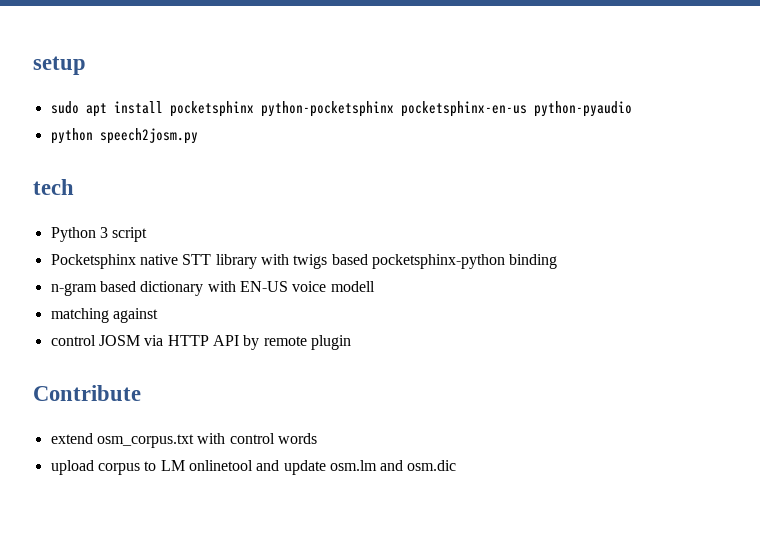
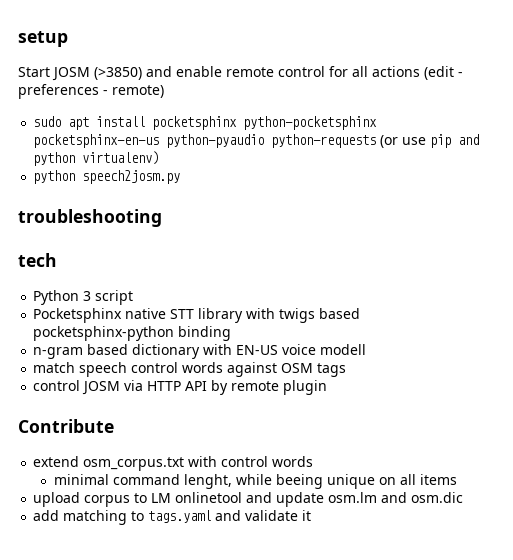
+ Start JOSM (>3850) and enable remote control for all actions (edit - preferences - remote)
- sudo apt install pocketsphinx python-pocketsphinx pocketsphinx-en-us python-pyaudio
+ sudo apt install pocketsphinx python-pocketsphinx pocketsphinx-en-us python-pyaudio python-requests (or use pip and python virtualenv)
+ troubleshooting
- matching against
+ match speech control words against OSM tags
+ minimal command lenght, while beeing unique on all items
+ add matching to tags.yaml and validate it

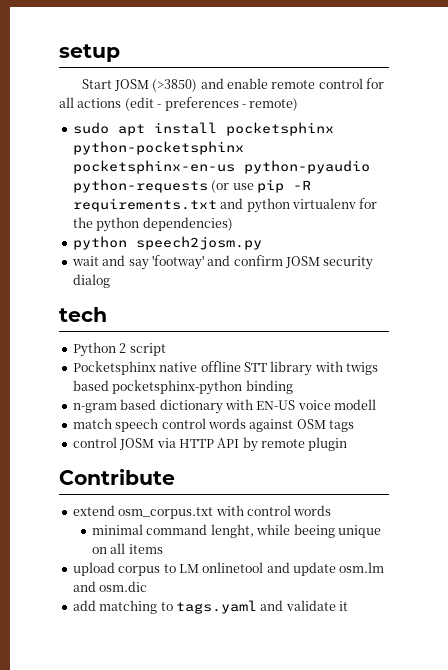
- sudo apt install pocketsphinx python-pocketsphinx pocketsphinx-en-us python-pyaudio python-requests (or use pip and python virtualenv)
+ sudo apt install pocketsphinx python-pocketsphinx pocketsphinx-en-us python-pyaudio python-requests (or use pip -R requirements.txt and python virtualenv for the python dependencies)
  python speech2josm.py
- troubleshooting
+ wait and say 'footway' and confirm JOSM security dialog
- Python 3 script
+ Python 2 script
- Pocketsphinx native STT library with twigs based pocketsphinx-python binding
+ Pocketsphinx native offline STT library with twigs based pocketsphinx-python binding

